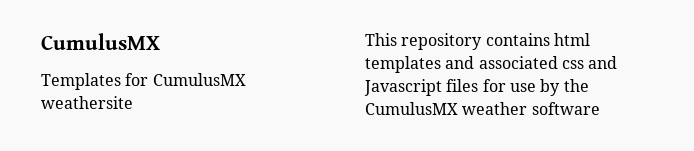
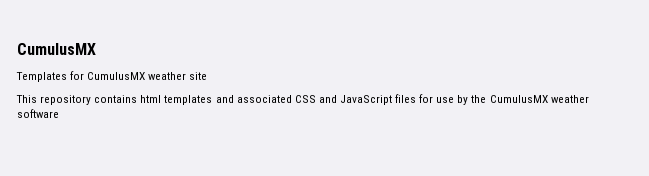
- Templates for CumulusMX weathersite
+ Templates for CumulusMX weather site
- This repository contains html templates and associated css and Javascript files for use by the CumulusMX weather software
+ This repository contains html templates and associated CSS and JavaScript files for use by the CumulusMX weather software

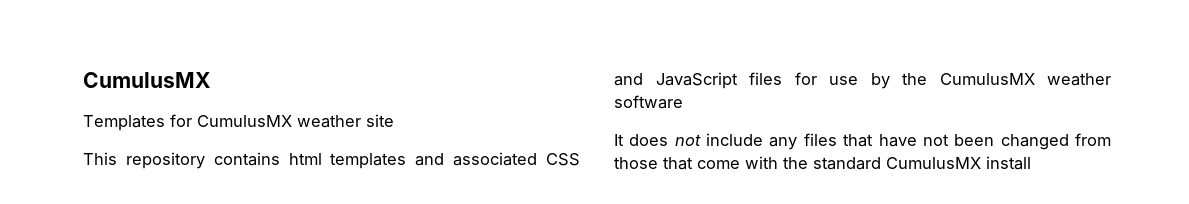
+ It does not include any files that have not been changed from those that come with the standard CumulusMX install

